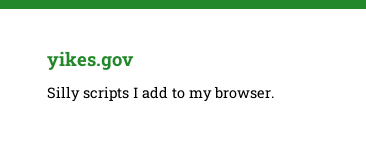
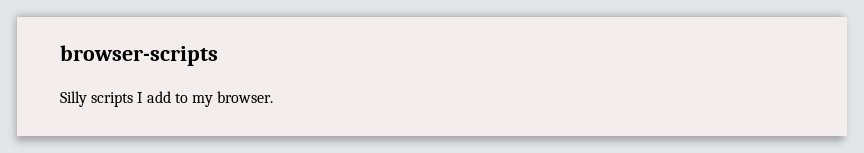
- yikes.gov
+ browser-scripts

